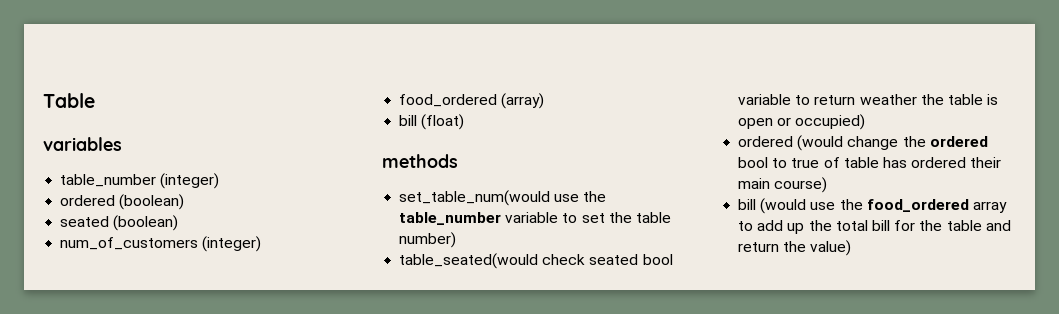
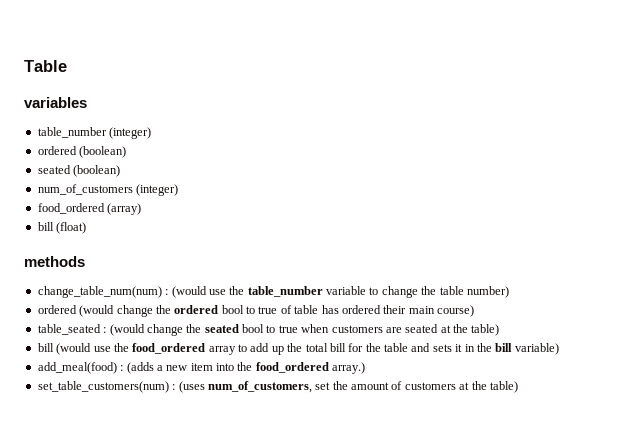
- set_table_num(would use the table_number variable to set the table number)
+ change_table_num(num) : (would use the table_number variable to change the table number)
- table_seated(would check seated bool variable to return weather the table is open or occupied)
+ table_seated : (would change the seated bool to true when customers are seated at the table)
- bill (would use the food_ordered array to add up the total bill for the table and return the value)
+ bill (would use the food_ordered array to add up the total bill for the table and sets it in the bill variable)
+ add_meal(food) : (adds a new item into the food_ordered array.)
+ set_table_customers(num) : (uses num_of_customers, set the amount of customers at the table)

